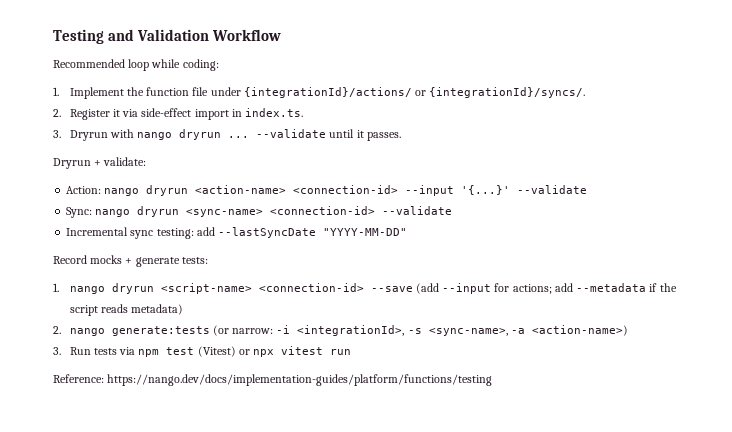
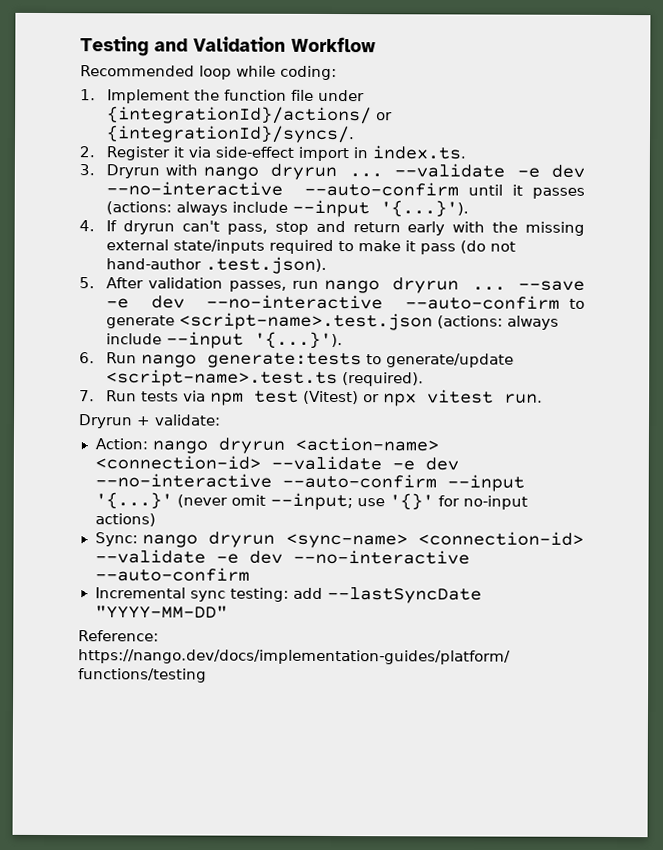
- --validate until it passes.
+ --validate -e dev --no-interactive --auto-confirm until it passes (actions: always include --input '{...}').
+ 4. If dryrun can't pass, stop and return early with the missing external state/inputs required to make it pass (do not hand-author .test.json).
+ 5. After validation passes, run nango dryrun ... --save -e dev --no-interactive --auto-confirm to generate <script-name>.test.json (actions: always include --input '{...}').
+ 6. Run nango generate:tests to generate/update <script-name>.test.ts (required).
+ 7. Run tests via npm test (Vitest) or npx vitest run.
  Dryrun + validate:
- Action: nango dryrun <action-name> <connection-id> --input '{...}' --validate
- Sync: nango dryrun <sync-name> <connection-id> --validate
+ Action: nango dryrun <action-name> <connection-id> --validate -e dev --no-interactive --auto-confirm --input '{...}' (never omit --input; use '{}' for no-input actions)
+ Sync: nango dryrun <sync-name> <connection-id> --validate -e dev --no-interactive --auto-confirm
  Incremental sync testing: add --lastSyncDate "YYYY-MM-DD"
- Record mocks + generate tests:
- 1. nango dryrun <script-name> <connection-id> --save (add --input for actions; add --metadata if the script reads metadata)
- 2. nango generate:tests (or narrow: -i <integrationId>, -s <sync-name>, -a <action-name>)
- 3. Run tests via npm test (Vitest) or npx vitest run

